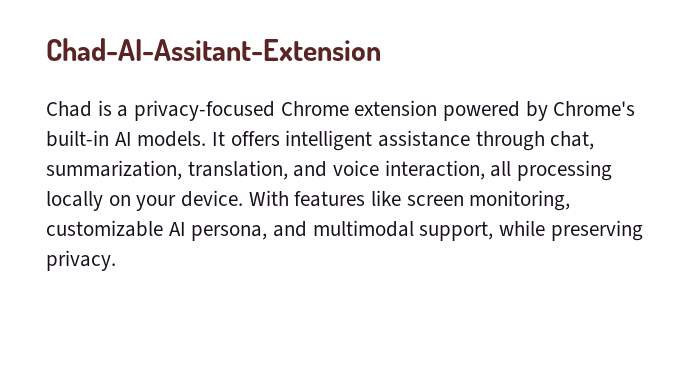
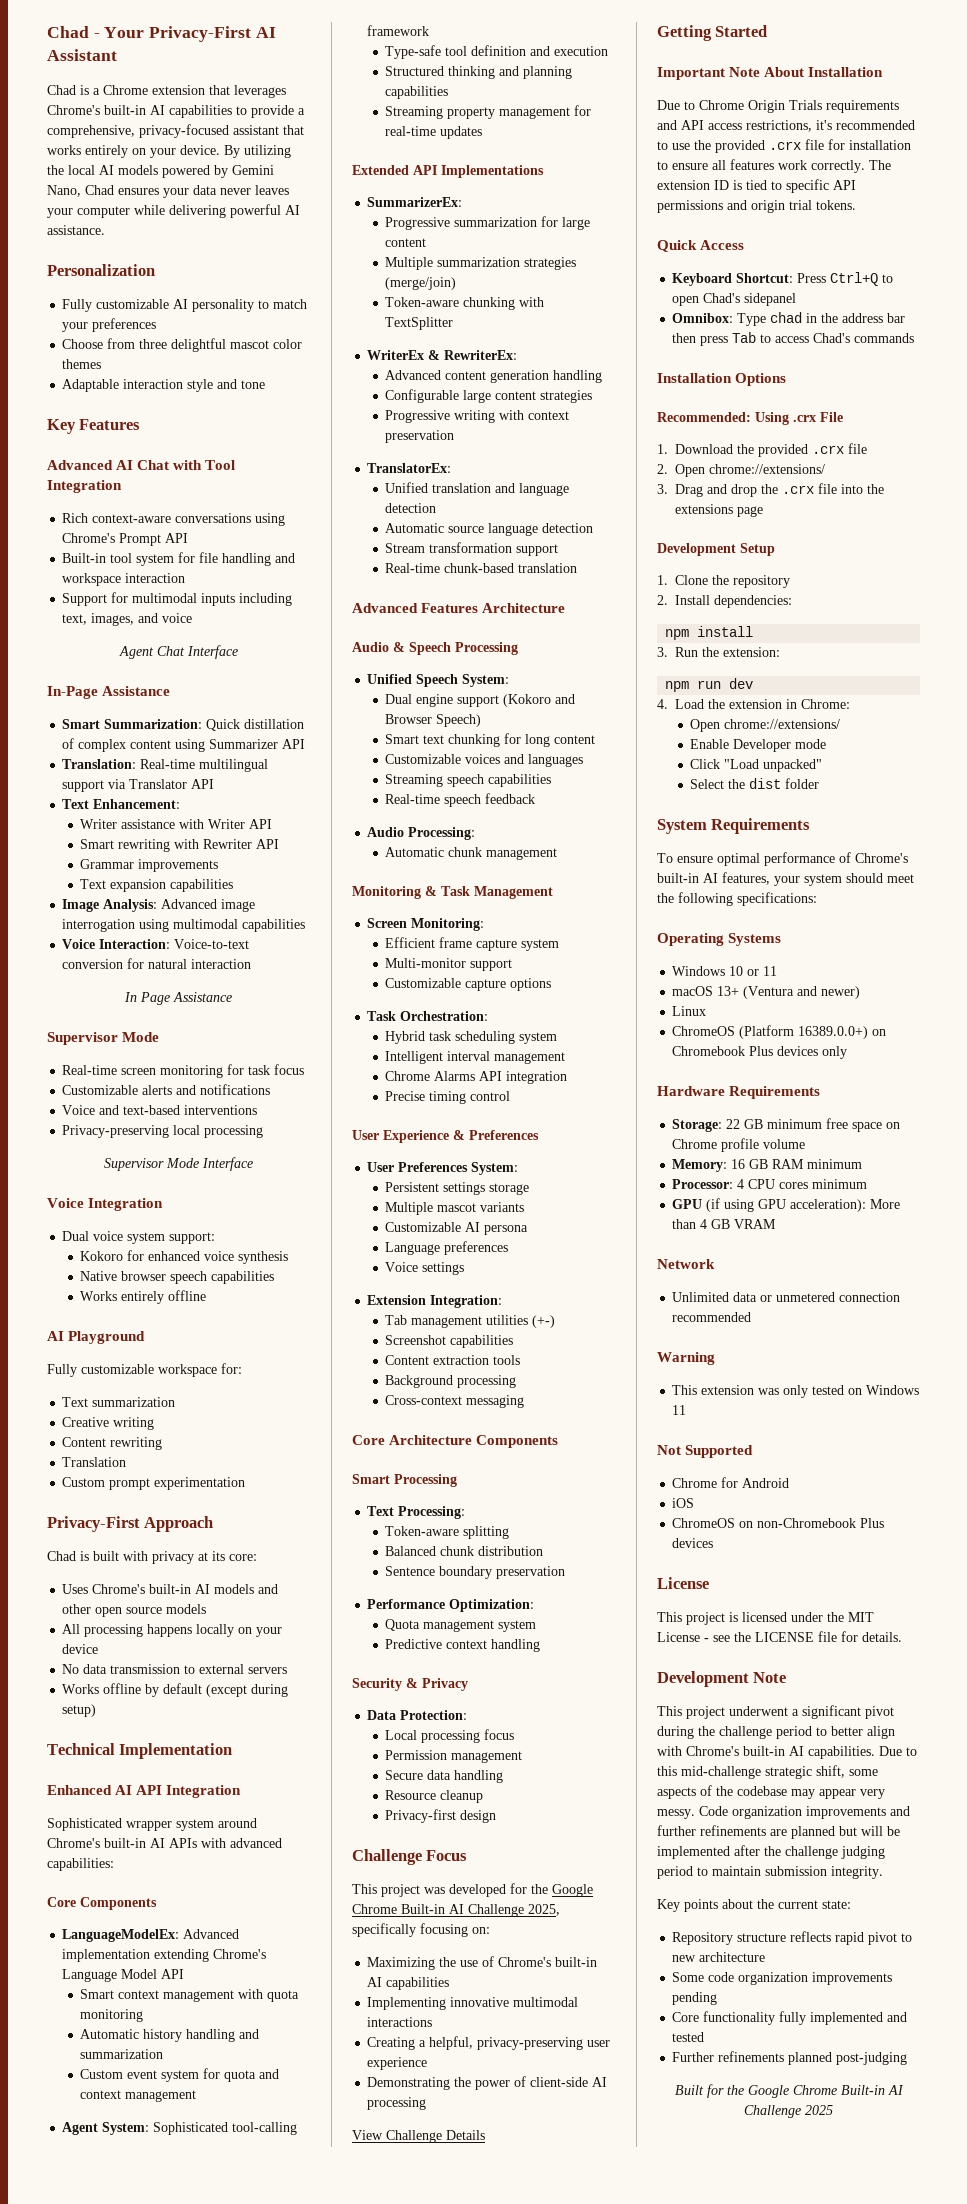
- Chad-AI-Assitant-Extension
+ Chad - Your Privacy-First AI Assistant
- Chad is a privacy-focused Chrome extension powered by Chrome's built-in AI models. It offers intelligent assistance through chat, summarization, translation, and voice interaction, all processing locally on your device. With features like screen monitoring, customizable AI persona, and multimodal support, while preserving privacy.
+ Chad is a Chrome extension that leverages Chrome's built-in AI capabilities to provide a comprehensive, privacy-focused assistant that works entirely on your device. By utilizing the local AI models powered by Gemini Nano, Chad ensures your data never leaves your computer while delivering powerful AI assistance.
+ Personalization
+ Fully customizable AI personality to match your preferences
+ Choose from three delightful mascot color themes
+ Adaptable interaction style and tone
+ Key Features
+ Advanced AI Chat with Tool Integration
+ Rich context-aware conversations using Chrome's Prompt API
+ Built-in tool system for file handling and workspace interaction
+ Support for multimodal inputs including text, images, and voice
+ Agent Chat Interface
+ In-Page Assistance
+ Smart Summarization: Quick distillation of complex content using Summarizer API
+ Translation: Real-time multilingual support via Translator API
+ Text Enhancement:
+ Writer assistance with Writer API
+ Smart rewriting with Rewriter API
+ Grammar improvements
+ Text expansion capabilities
+ Image Analysis: Advanced image interrogation using multimodal capabilities
+ Voice Interaction: Voice-to-text conversion for natural interaction
+ In Page Assistance
+ Supervisor Mode
+ Real-time screen monitoring for task focus
+ Customizable alerts and notifications
+ Voice and text-based interventions
+ Privacy-preserving local processing
+ Supervisor Mode Interface
+ Voice Integration
+ Dual voice system support:
+ Kokoro for enhanced voice synthesis
+ Native browser speech capabilities
+ Works entirely offline
+ AI Playground
+ Fully customizable workspace for:
+ Text summarization
+ Creative writing
+ Content rewriting
+ Translation
+ Custom prompt experimentation
+ Privacy-First Approach
+ Chad is built with privacy at its core:
+ Uses Chrome's built-in AI models and other open source models
+ All processing happens locally on your device
+ No data transmission to external servers
+ Works offline by default (except during setup)
+ Technical Implementation
+ Enhanced AI API Integration
+ Sophisticated wrapper system around Chrome's built-in AI APIs with advanced capabilities:
+ Core Components
+ LanguageModelEx: Advanced implementation extending Chrome's Language Model API
+ Smart context management with quota monitoring
+ Automatic history handling and summarization
+ Custom event system for quota and context management
+ Agent System: Sophisticated tool-calling framework
+ Type-safe tool definition and execution
+ Structured thinking and planning capabilities
+ Streaming property management for real-time updates
+ Extended API Implementations
+ SummarizerEx:
+ Progressive summarization for large content
+ Multiple summarization strategies (merge/join)
+ Token-aware chunking with TextSplitter
+ WriterEx & RewriterEx:
+ Advanced content generation handling
+ Configurable large content strategies
+ Progressive writing with context preservation
+ TranslatorEx:
+ Unified translation and language detection
+ Automatic source language detection
+ Stream transformation support
+ Real-time chunk-based translation
+ Advanced Features Architecture
+ Audio & Speech Processing
+ Unified Speech System:
+ Dual engine support (Kokoro and Browser Speech)
+ Smart text chunking for long content
+ Customizable voices and languages
+ Streaming speech capabilities
+ Real-time speech feedback
+ Audio Processing:
+ Automatic chunk management
+ Monitoring & Task Management
+ Screen Monitoring:
+ Efficient frame capture system
+ Multi-monitor support
+ Customizable capture options
+ Task Orchestration:
+ Hybrid task scheduling system
+ Intelligent interval management
+ Chrome Alarms API integration
+ Precise timing control
+ User Experience & Preferences
+ User Preferences System:
+ Persistent settings storage
+ Multiple mascot variants
+ Customizable AI persona
+ Language preferences
+ Voice settings
+ Extension Integration:
+ Tab management utilities (+-)
+ Screenshot capabilities
+ Content extraction tools
+ Background processing
+ Cross-context messaging
+ Core Architecture Components
+ Smart Processing
+ Text Processing:
+ Token-aware splitting
+ Balanced chunk distribution
+ Sentence boundary preservation
+ Performance Optimization:
+ Quota management system
+ Predictive context handling
+ Security & Privacy
+ Data Protection:
+ Local processing focus
+ Permission management
+ Secure data handling
+ Resource cleanup
+ Privacy-first design
+ Challenge Focus
+ This project was developed for the Google Chrome Built-in AI Challenge 2025, specifically focusing on:
+ Maximizing the use of Chrome's built-in AI capabilities
+ Implementing innovative multimodal interactions
+ Creating a helpful, privacy-preserving user experience
+ Demonstrating the power of client-side AI processing
+ View Challenge Details
+ Getting Started
+ Important Note About Installation
+ Due to Chrome Origin Trials requirements and API access restrictions, it's recommended to use the provided .crx file for installation to ensure all features work correctly. The extension ID is tied to specific API permissions and origin trial tokens.
+ Quick Access
+ Keyboard Shortcut: Press Ctrl+Q to open Chad's sidepanel
+ Omnibox: Type chad in the address bar then press Tab to access Chad's commands
+ Installation Options
+ Recommended: Using .crx File
+ 1. Download the provided .crx file
+ 2. Open chrome://extensions/
+ 3. Drag and drop the .crx file into the extensions page
+ Development Setup
+ 1. Clone the repository
+ 2. Install dependencies:
+ npm install
+ 3. Run the extension:
+ npm run dev
+ 4. Load the extension in Chrome:
+ Open chrome://extensions/
+ Enable Developer mode
+ Click "Load unpacked"
+ Select the dist folder
+ System Requirements
+ To ensure optimal performance of Chrome's built-in AI features, your system should meet the following specifications:
+ Operating Systems
+ Windows 10 or 11
+ macOS 13+ (Ventura and newer)
+ Linux
+ ChromeOS (Platform 16389.0.0+) on Chromebook Plus devices only
+ Hardware Requirements
+ Storage: 22 GB minimum free space on Chrome profile volume
+ Memory: 16 GB RAM minimum
+ Processor: 4 CPU cores minimum
+ GPU (if using GPU acceleration): More than 4 GB VRAM
+ Network
+ Unlimited data or unmetered connection recommended
+ Warning
+ This extension was only tested on Windows 11
+ Not Supported
+ Chrome for Android
+ iOS
+ ChromeOS on non-Chromebook Plus devices
+ License
+ This project is licensed under the MIT License - see the LICENSE file for details.
+ Development Note
+ This project underwent a significant pivot during the challenge period to better align with Chrome's built-in AI capabilities. Due to this mid-challenge strategic shift, some aspects of the codebase may appear very messy. Code organization improvements and further refinements are planned but will be implemented after the challenge judging period to maintain submission integrity.
+ Key points about the current state:
+ Repository structure reflects rapid pivot to new architecture
+ Some code organization improvements pending
+ Core functionality fully implemented and tested
+ Further refinements planned post-judging
+ Built for the Google Chrome Built-in AI Challenge 2025

